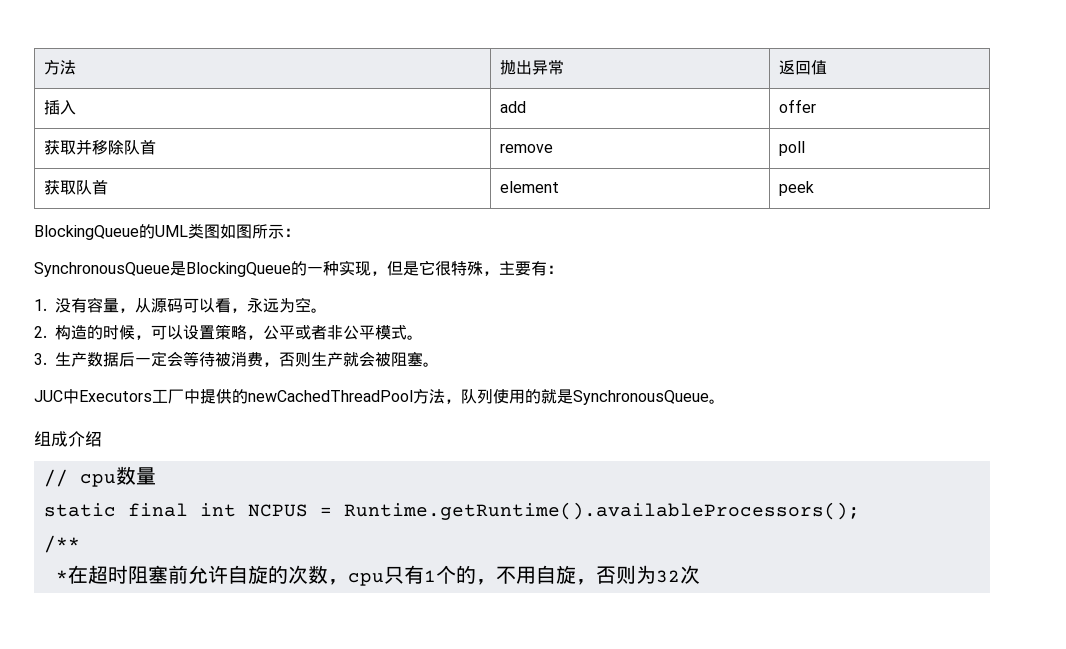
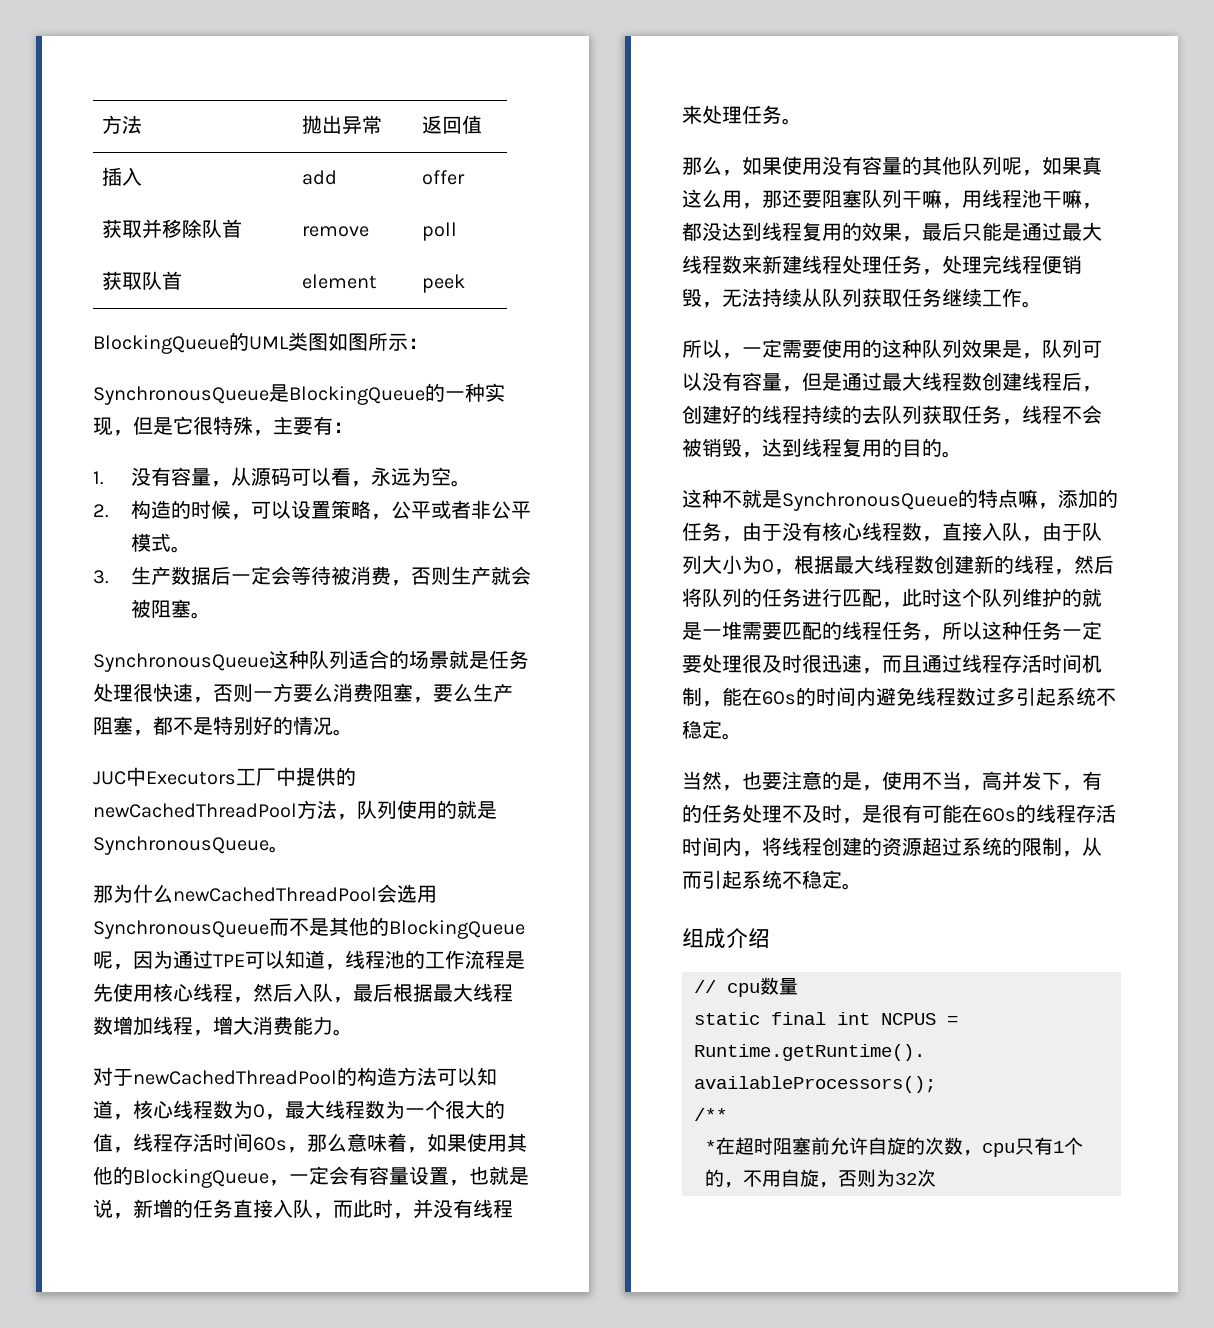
+ SynchronousQueue这种队列适合的场景就是任务处理很快速，否则一方要么消费阻塞，要么生产阻塞，都不是特别好的情况。
+ 那为什么newCachedThreadPool会选用SynchronousQueue而不是其他的BlockingQueue呢，因为通过TPE可以知道，线程池的工作流程是先使用核心线程，然后入队，最后根据最大线程数增加线程，增大消费能力。
+ 对于newCachedThreadPool的构造方法可以知道，核心线程数为0，最大线程数为一个很大的值，线程存活时间60s，那么意味着，如果使用其他的BlockingQueue，一定会有容量设置，也就是说，新增的任务直接入队，而此时，并没有线程来处理任务。
+ 那么，如果使用没有容量的其他队列呢，如果真这么用，那还要阻塞队列干嘛，用线程池干嘛，都没达到线程复用的效果，最后只能是通过最大线程数来新建线程处理任务，处理完线程便销毁，无法持续从队列获取任务继续工作。
+ 所以，一定需要使用的这种队列效果是，队列可以没有容量，但是通过最大线程数创建线程后，创建好的线程持续的去队列获取任务，线程不会被销毁，达到线程复用的目的。
+ 这种不就是SynchronousQueue的特点嘛，添加的任务，由于没有核心线程数，直接入队，由于队列大小为0，根据最大线程数创建新的线程，然后将队列的任务进行匹配，此时这个队列维护的就是一堆需要匹配的线程任务，所以这种任务一定要处理很及时很迅速，而且通过线程存活时间机制，能在60s的时间内避免线程数过多引起系统不稳定。
+ 当然，也要注意的是，使用不当，高并发下，有的任务处理不及时，是很有可能在60s的线程存活时间内，将线程创建的资源超过系统的限制，从而引起系统不稳定。

